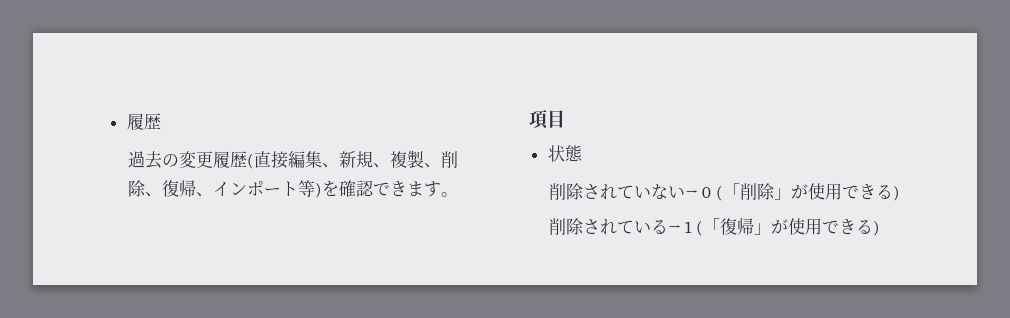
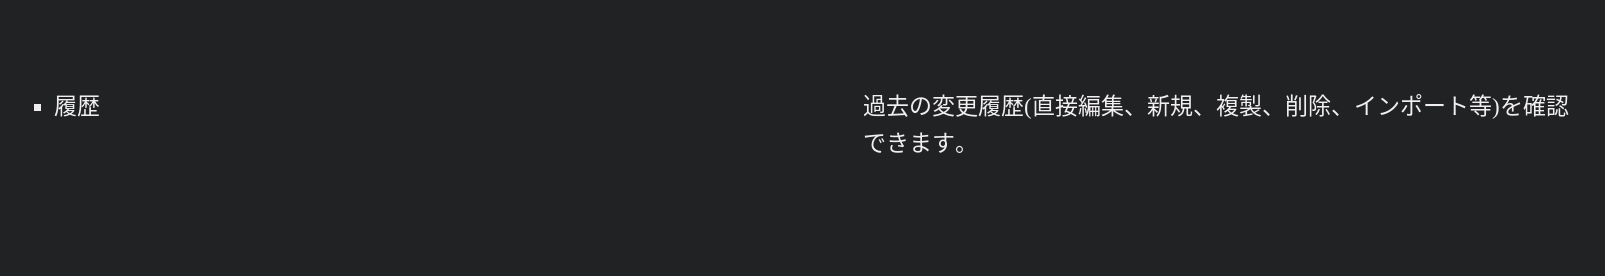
- 過去の変更履歴(直接編集、新規、複製、削除、復帰、インポート等)を確認できます。
+ 過去の変更履歴(直接編集、新規、複製、削除、インポート等)を確認できます。
- 項目
- 状態
- 削除されていない→ 0 (「削除」が使用できる)
- 削除されている→ 1 (「復帰」が使用できる)

